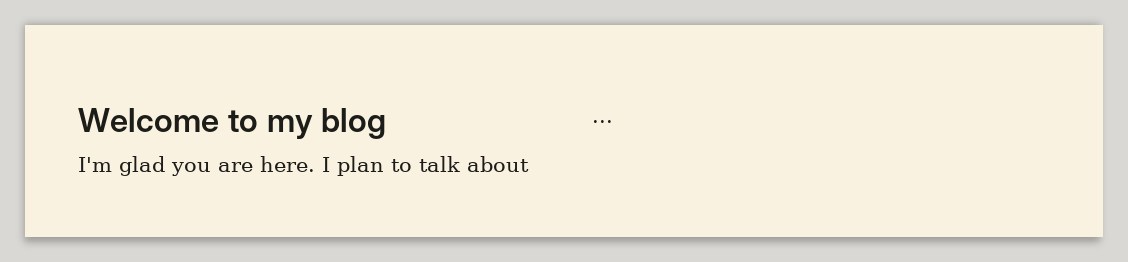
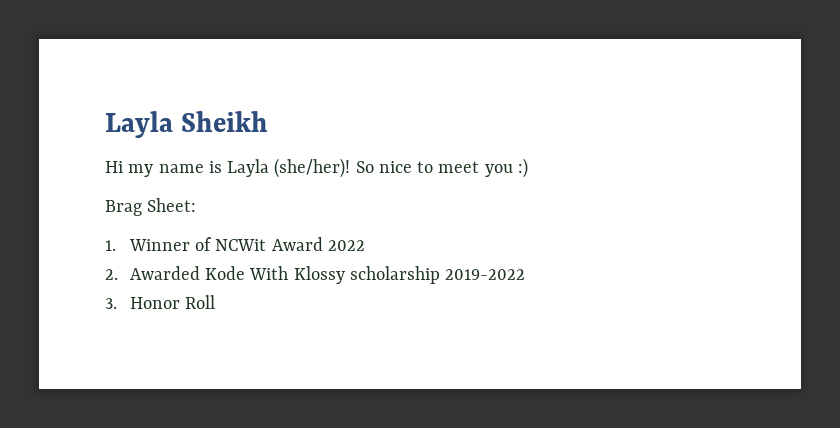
- Welcome to my blog
- I'm glad you are here. I plan to talk about ...
+ Layla Sheikh
+ Hi my name is Layla (she/her)! So nice to meet you :)
+ Brag Sheet:
+ 1. Winner of NCWit Award 2022
+ 2. Awarded Kode With Klossy scholarship 2019-2022
+ 3. Honor Roll

